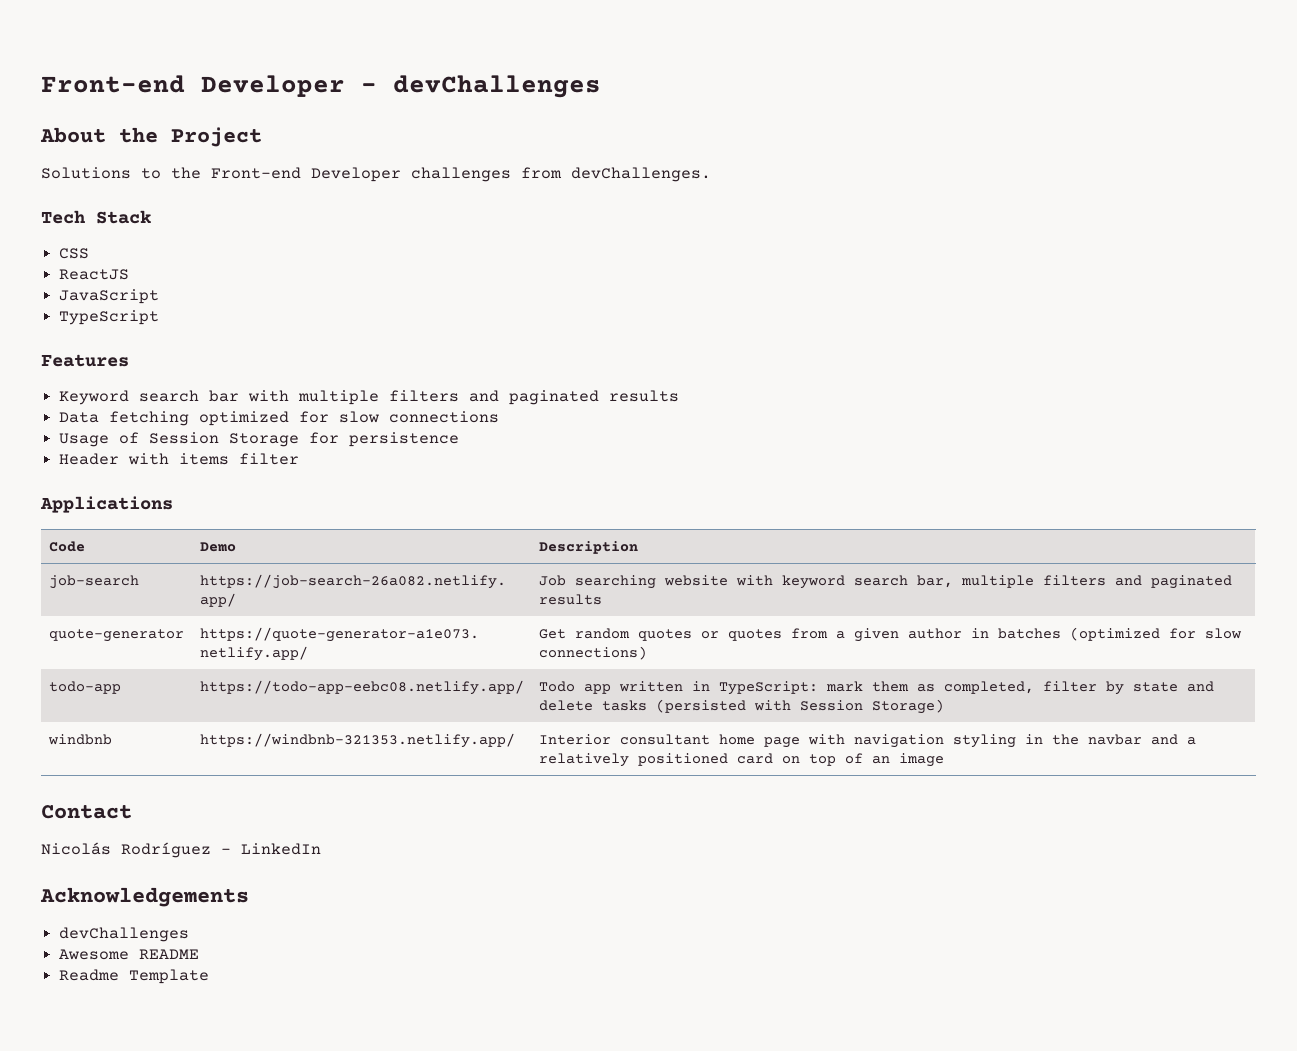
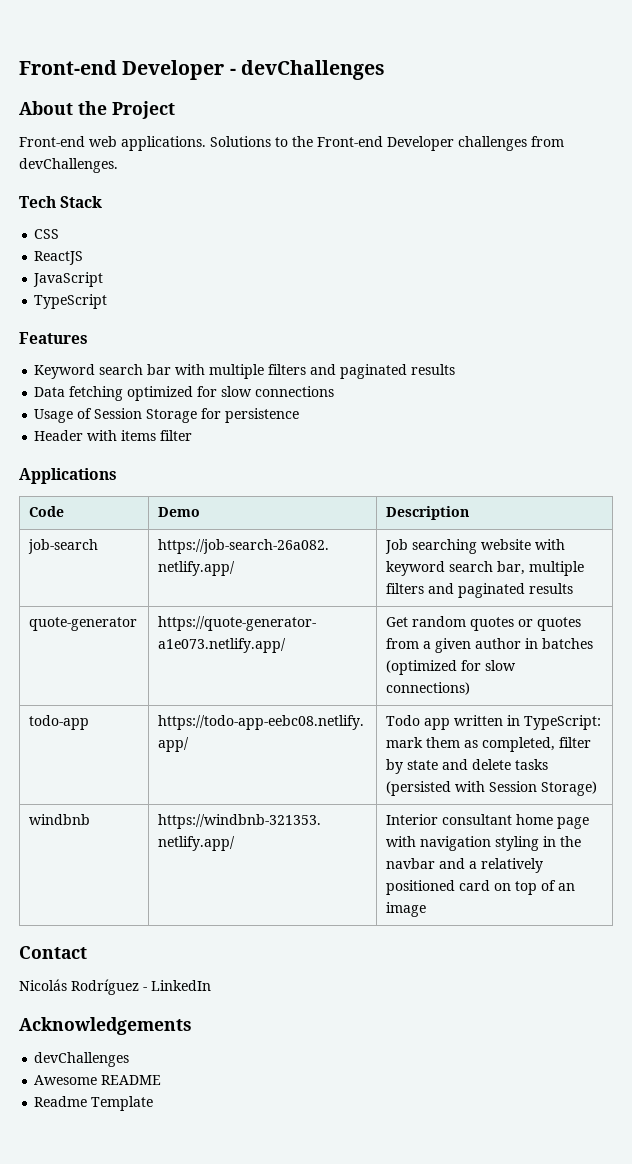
+ Front-end web applications.

